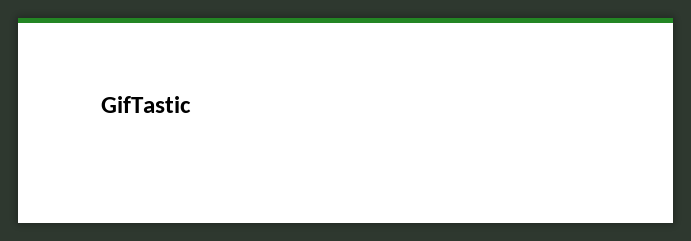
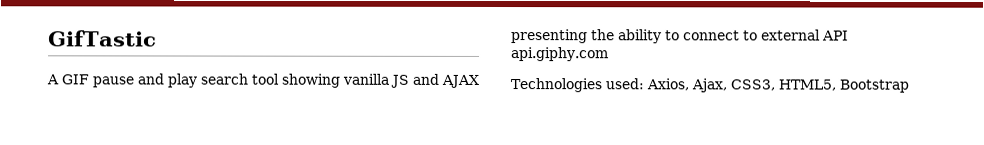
+ A GIF pause and play search tool showing vanilla JS and AJAX presenting the ability to connect to external API api.giphy.com
+ Technologies used: Axios, Ajax, CSS3, HTML5, Bootstrap

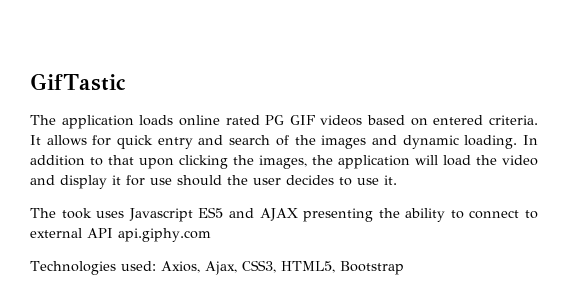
- A GIF pause and play search tool showing vanilla JS and AJAX presenting the ability to connect to external API api.giphy.com
+ The application loads online rated PG GIF videos based on entered criteria. It allows for quick entry and search of the images and dynamic loading. In addition to that upon clicking the images, the application will load the video and display it for use should the user decides to use it.
+ The took uses Javascript ES5 and AJAX presenting the ability to connect to external API api.giphy.com

